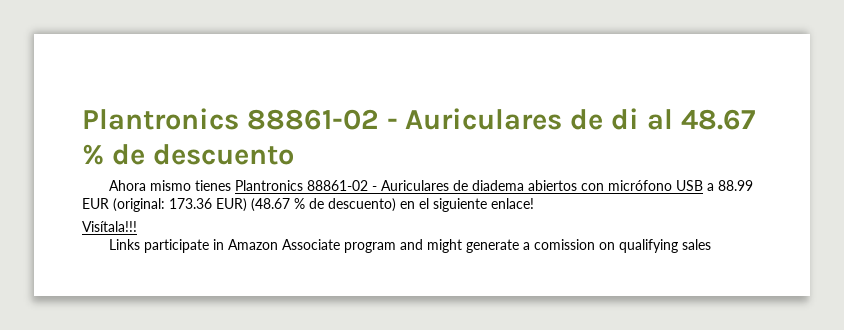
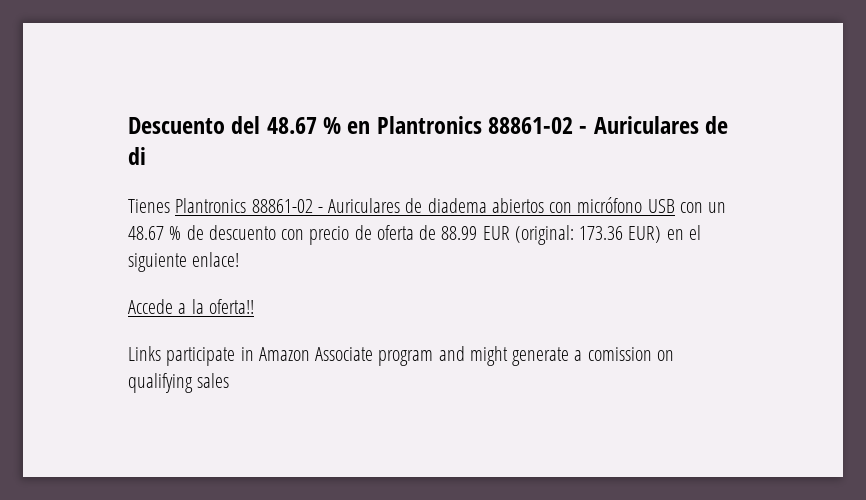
- Plantronics 88861-02 - Auriculares de di al 48.67 % de descuento
- Ahora mismo tienes Plantronics 88861-02 - Auriculares de diadema abiertos con micrófono USB a 88.99 EUR (original: 173.36 EUR) (48.67 % de descuento) en el siguiente enlace!
+ Descuento del 48.67 % en Plantronics 88861-02 - Auriculares de di
+ Tienes Plantronics 88861-02 - Auriculares de diadema abiertos con micrófono USB con un 48.67 % de descuento con precio de oferta de 88.99 EUR (original: 173.36 EUR) en el siguiente enlace!
- Visítala!!!
+ Accede a la oferta!!

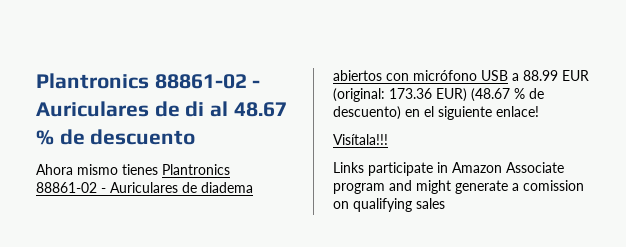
- Descuento del 48.67 % en Plantronics 88861-02 - Auriculares de di
- Tienes Plantronics 88861-02 - Auriculares de diadema abiertos con micrófono USB con un 48.67 % de descuento con precio de oferta de 88.99 EUR (original: 173.36 EUR) en el siguiente enlace!
+ Plantronics 88861-02 - Auriculares de di al 48.67 % de descuento
+ Ahora mismo tienes Plantronics 88861-02 - Auriculares de diadema abiertos con micrófono USB a 88.99 EUR (original: 173.36 EUR) (48.67 % de descuento) en el siguiente enlace!
- Accede a la oferta!!
+ Visítala!!!

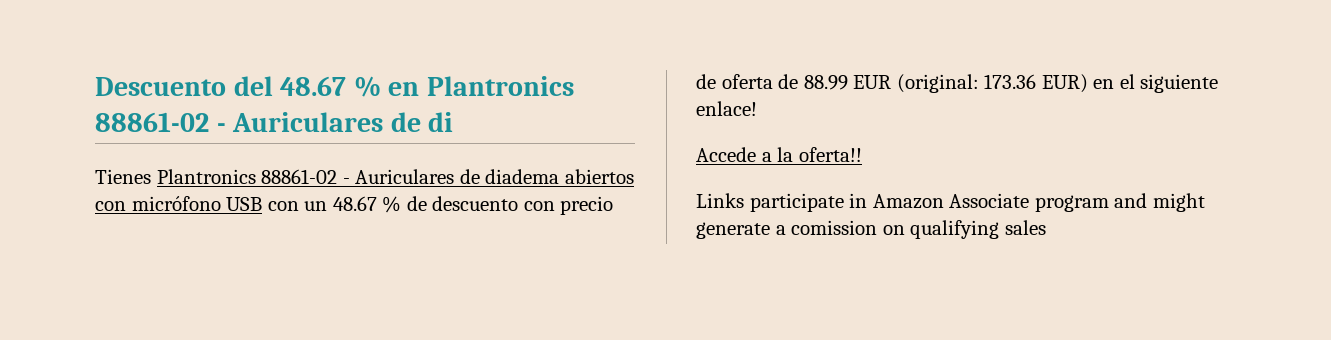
- Plantronics 88861-02 - Auriculares de di al 48.67 % de descuento
- Ahora mismo tienes Plantronics 88861-02 - Auriculares de diadema abiertos con micrófono USB a 88.99 EUR (original: 173.36 EUR) (48.67 % de descuento) en el siguiente enlace!
+ Descuento del 48.67 % en Plantronics 88861-02 - Auriculares de di
+ Tienes Plantronics 88861-02 - Auriculares de diadema abiertos con micrófono USB con un 48.67 % de descuento con precio de oferta de 88.99 EUR (original: 173.36 EUR) en el siguiente enlace!
- Visítala!!!
+ Accede a la oferta!!

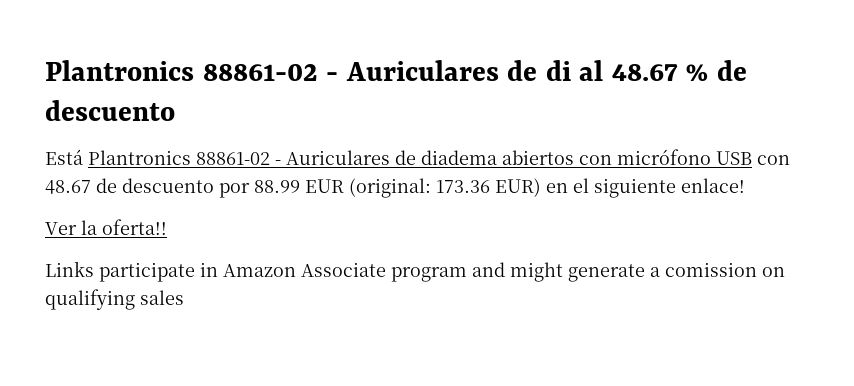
- Descuento del 48.67 % en Plantronics 88861-02 - Auriculares de di
- Tienes Plantronics 88861-02 - Auriculares de diadema abiertos con micrófono USB con un 48.67 % de descuento con precio de oferta de 88.99 EUR (original: 173.36 EUR) en el siguiente enlace!
+ Plantronics 88861-02 - Auriculares de di al 48.67 % de descuento
+ Está Plantronics 88861-02 - Auriculares de diadema abiertos con micrófono USB con 48.67 de descuento por 88.99 EUR (original: 173.36 EUR) en el siguiente enlace!
- Accede a la oferta!!
+ Ver la oferta!!

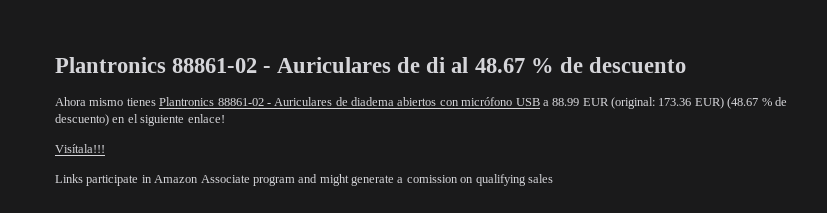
- Está Plantronics 88861-02 - Auriculares de diadema abiertos con micrófono USB con 48.67 de descuento por 88.99 EUR (original: 173.36 EUR) en el siguiente enlace!
+ Ahora mismo tienes Plantronics 88861-02 - Auriculares de diadema abiertos con micrófono USB a 88.99 EUR (original: 173.36 EUR) (48.67 % de descuento) en el siguiente enlace!
- Ver la oferta!!
+ Visítala!!!

